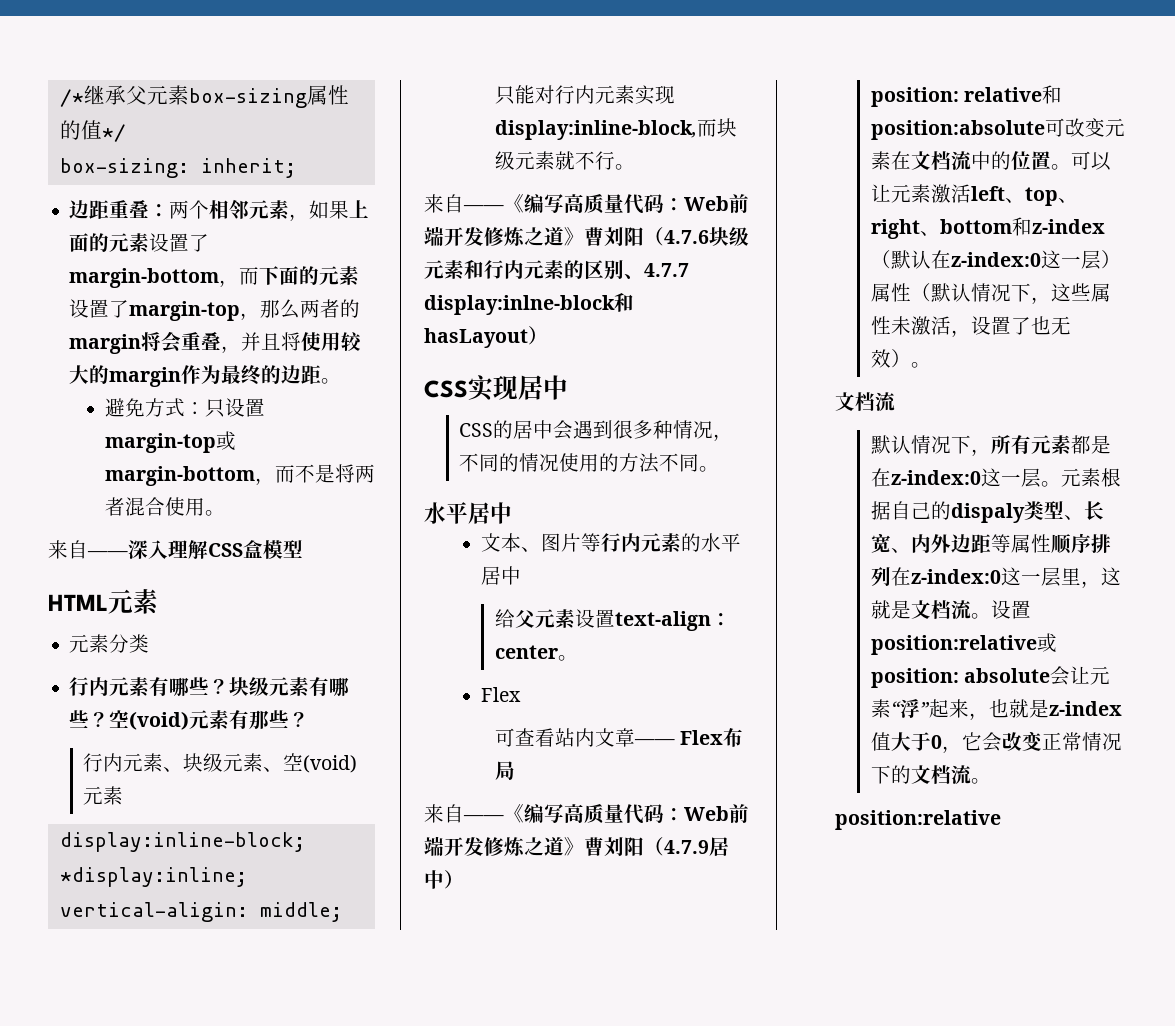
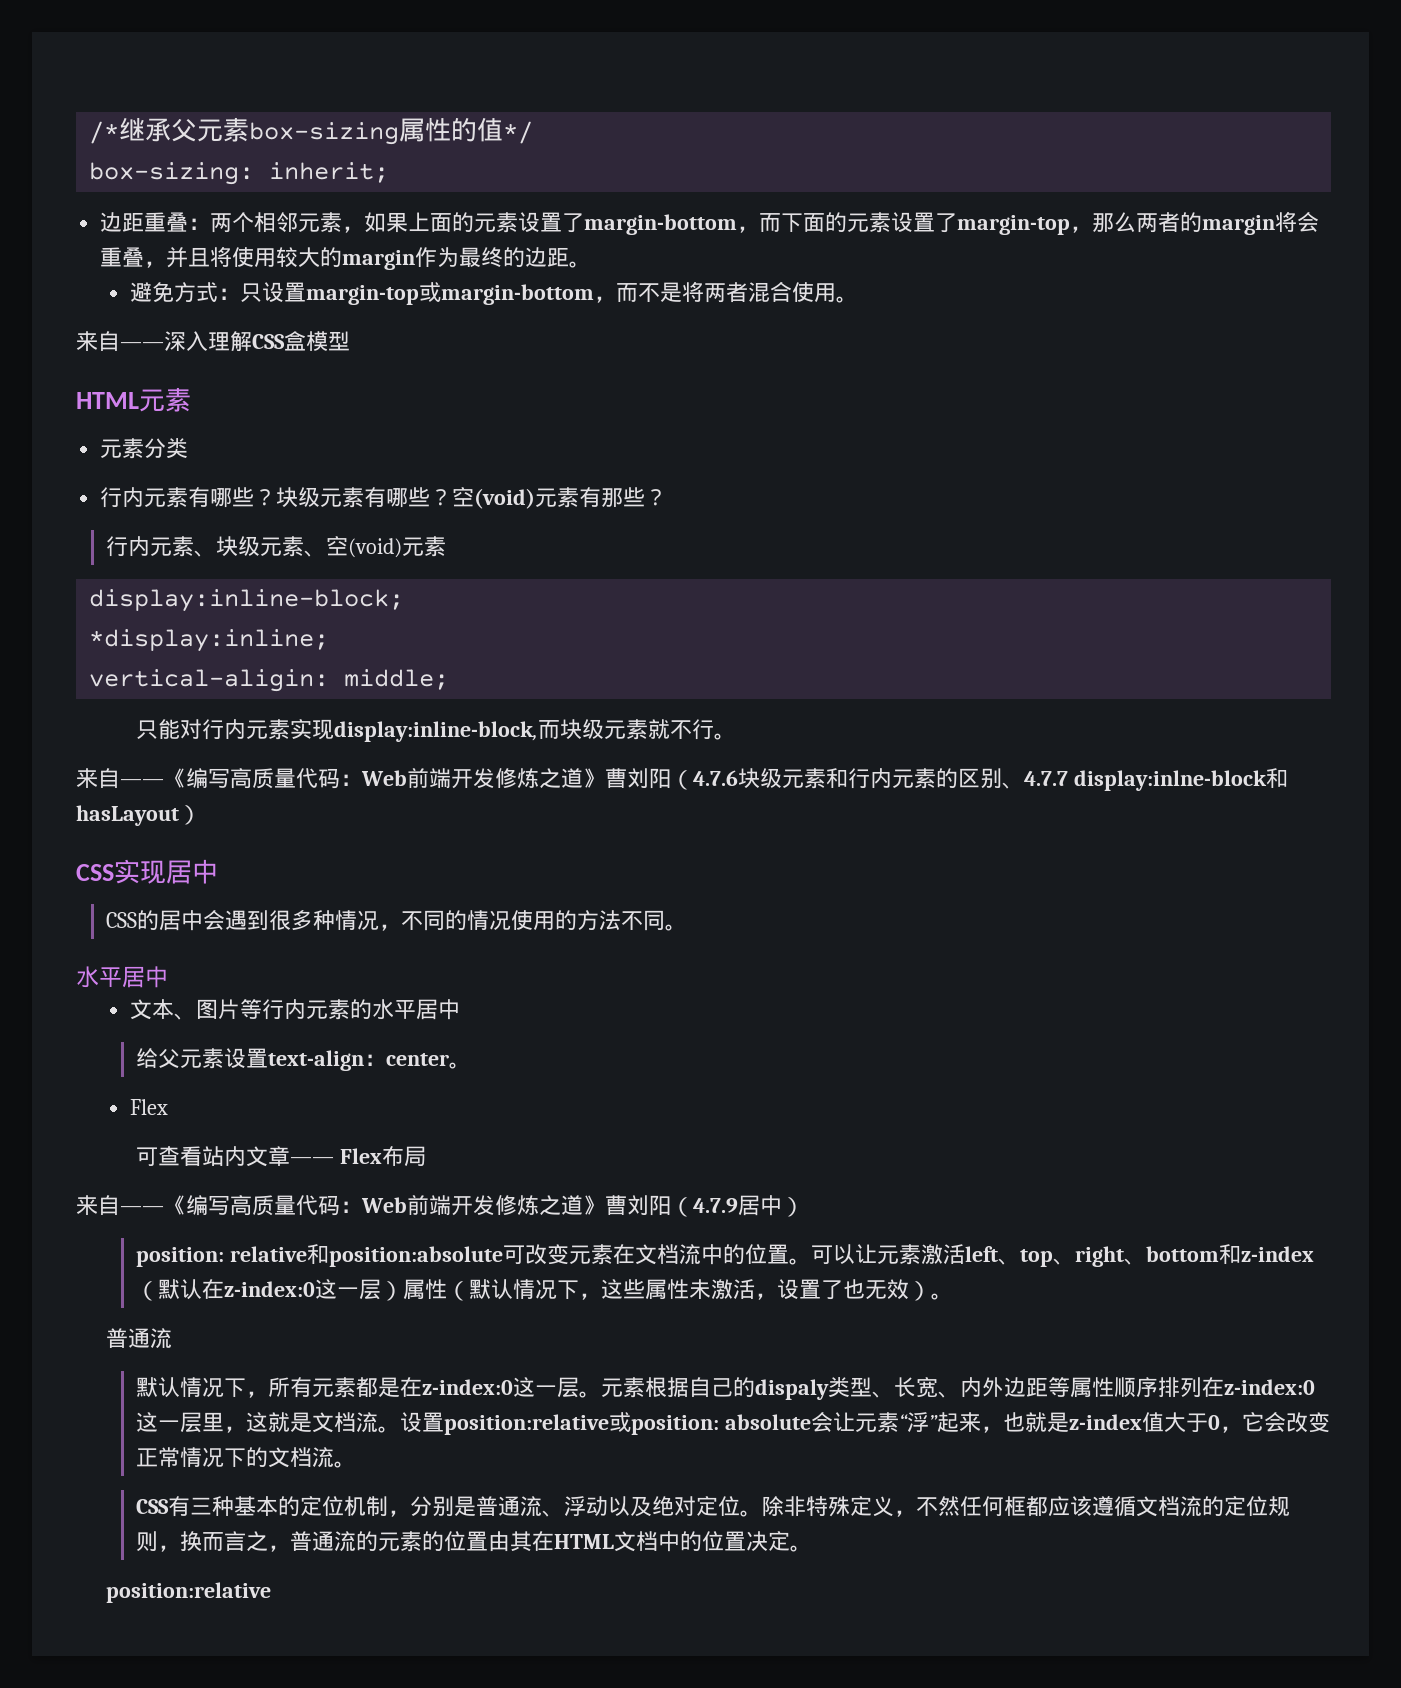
  可以让元素激活left、top、right、bottom和z-index（默认在z-index:0这一层）属性（默认情况下，这些属性未激活，设置了也无效）。
- 文档流
+ 普通流
+ CSS有三种基本的定位机制，分别是普通流、浮动以及绝对定位。除非特殊定义，不然任何框都应该遵循文档流的定位规则，换而言之，普通流的元素的位置由其在HTML文档中的位置决定。

